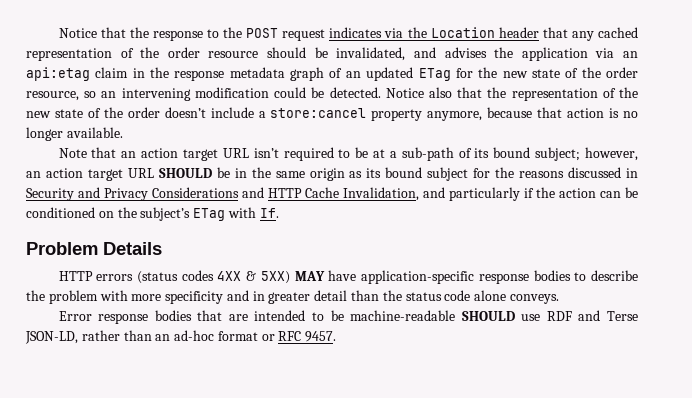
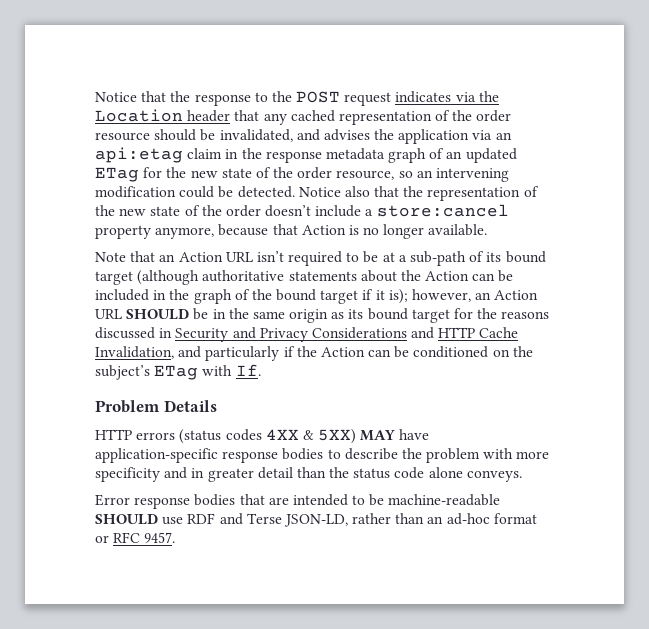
- Notice also that the representation of the new state of the order doesn’t include a store:cancel property anymore, because that action is no longer available.
+ Notice also that the representation of the new state of the order doesn’t include a store:cancel property anymore, because that Action is no longer available.
- Note that an action target URL isn’t required to be at a sub-path of its bound subject; however, an action target URL SHOULD be in the same origin as its bound subject for the reasons discussed in Security and Privacy Considerations and HTTP Cache Invalidation, and particularly if the action can be conditioned on the subject’s ETag with If.
+ Note that an Action URL isn’t required to be at a sub-path of its bound target (although authoritative statements about the Action can be included in the graph of the bound target if it is); however, an Action URL SHOULD be in the same origin as its bound target for the reasons discussed in Security and Privacy Considerations and HTTP Cache Invalidation, and particularly if the Action can be conditioned on the subject’s ETag with If.

